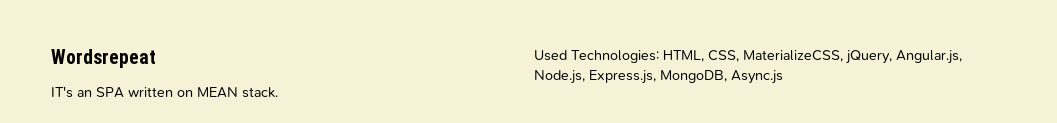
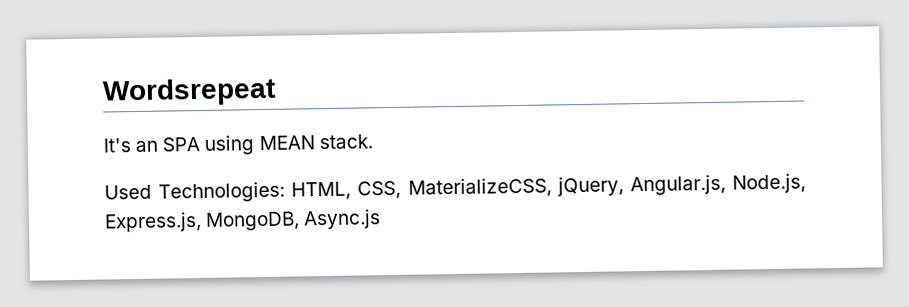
- IT's an SPA written on MEAN stack.
+ It's an SPA using MEAN stack.

